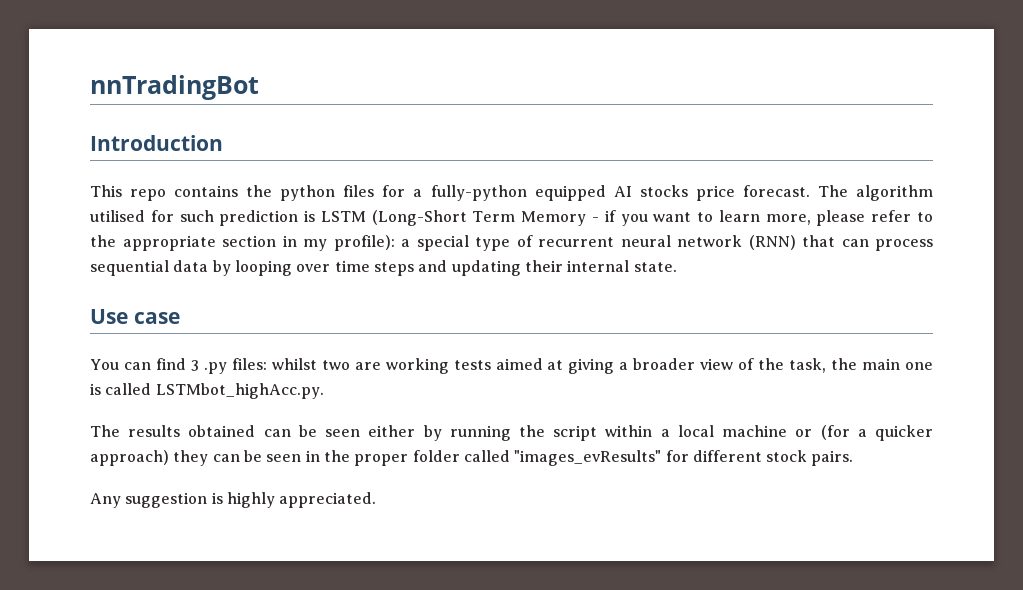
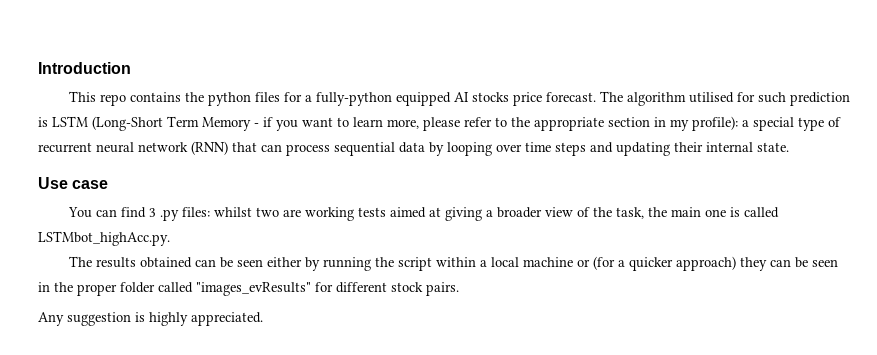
- nnTradingBot

